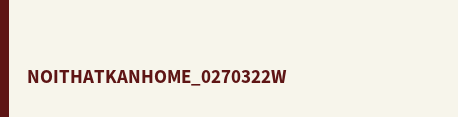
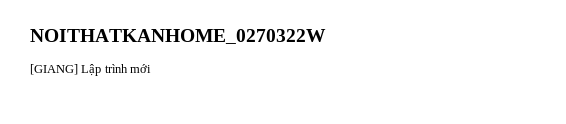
+ [GIANG] Lập trình mới

